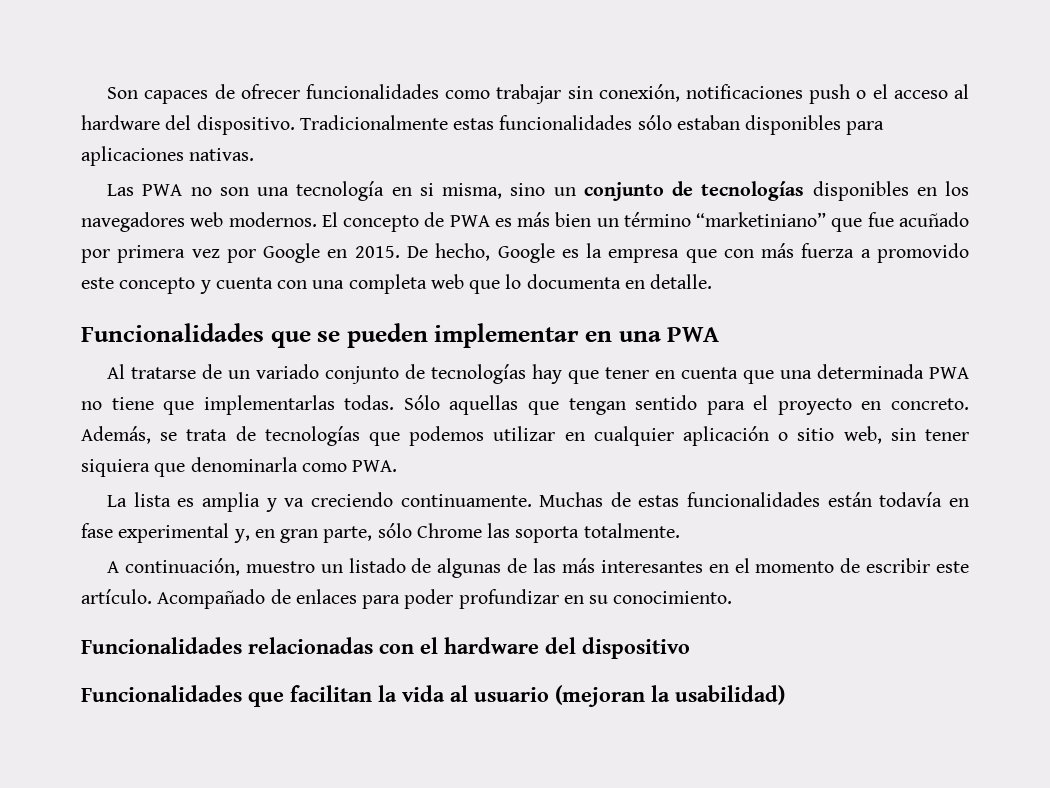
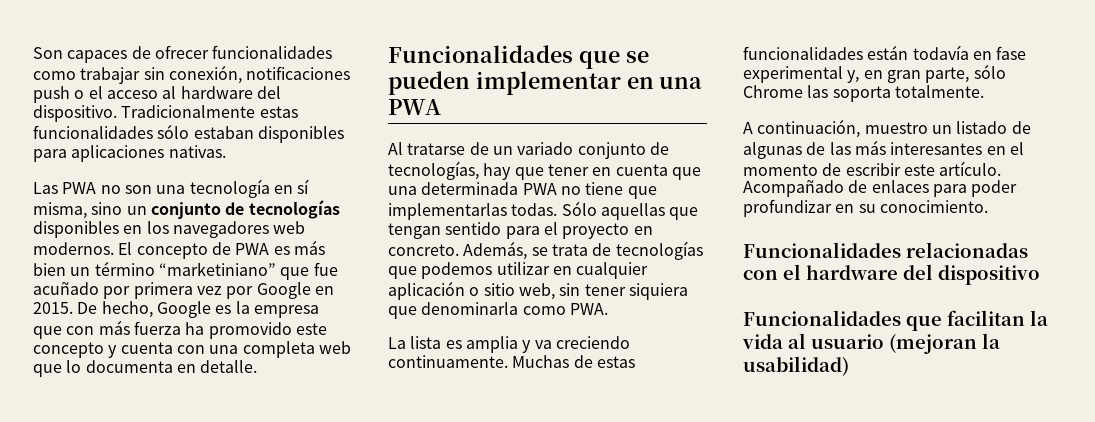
- Las PWA no son una tecnología en si misma, sino un conjunto de tecnologías disponibles en los navegadores web modernos.
+ Las PWA no son una tecnología en sí misma, sino un conjunto de tecnologías disponibles en los navegadores web modernos.
- De hecho, Google es la empresa que con más fuerza a promovido este concepto y cuenta con una completa web que lo documenta en detalle.
+ De hecho, Google es la empresa que con más fuerza ha promovido este concepto y cuenta con una completa web que lo documenta en detalle.
- Al tratarse de un variado conjunto de tecnologías hay que tener en cuenta que una determinada PWA no tiene que implementarlas todas.
+ Al tratarse de un variado conjunto de tecnologías, hay que tener en cuenta que una determinada PWA no tiene que implementarlas todas.

